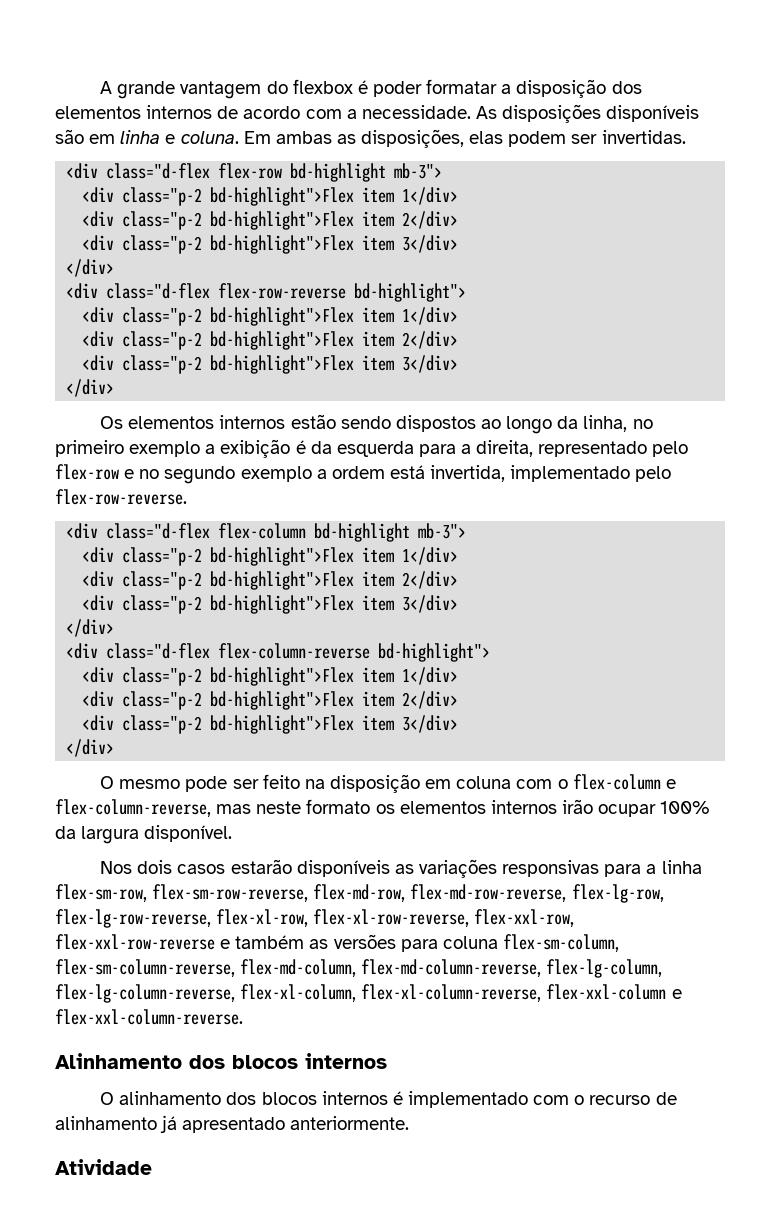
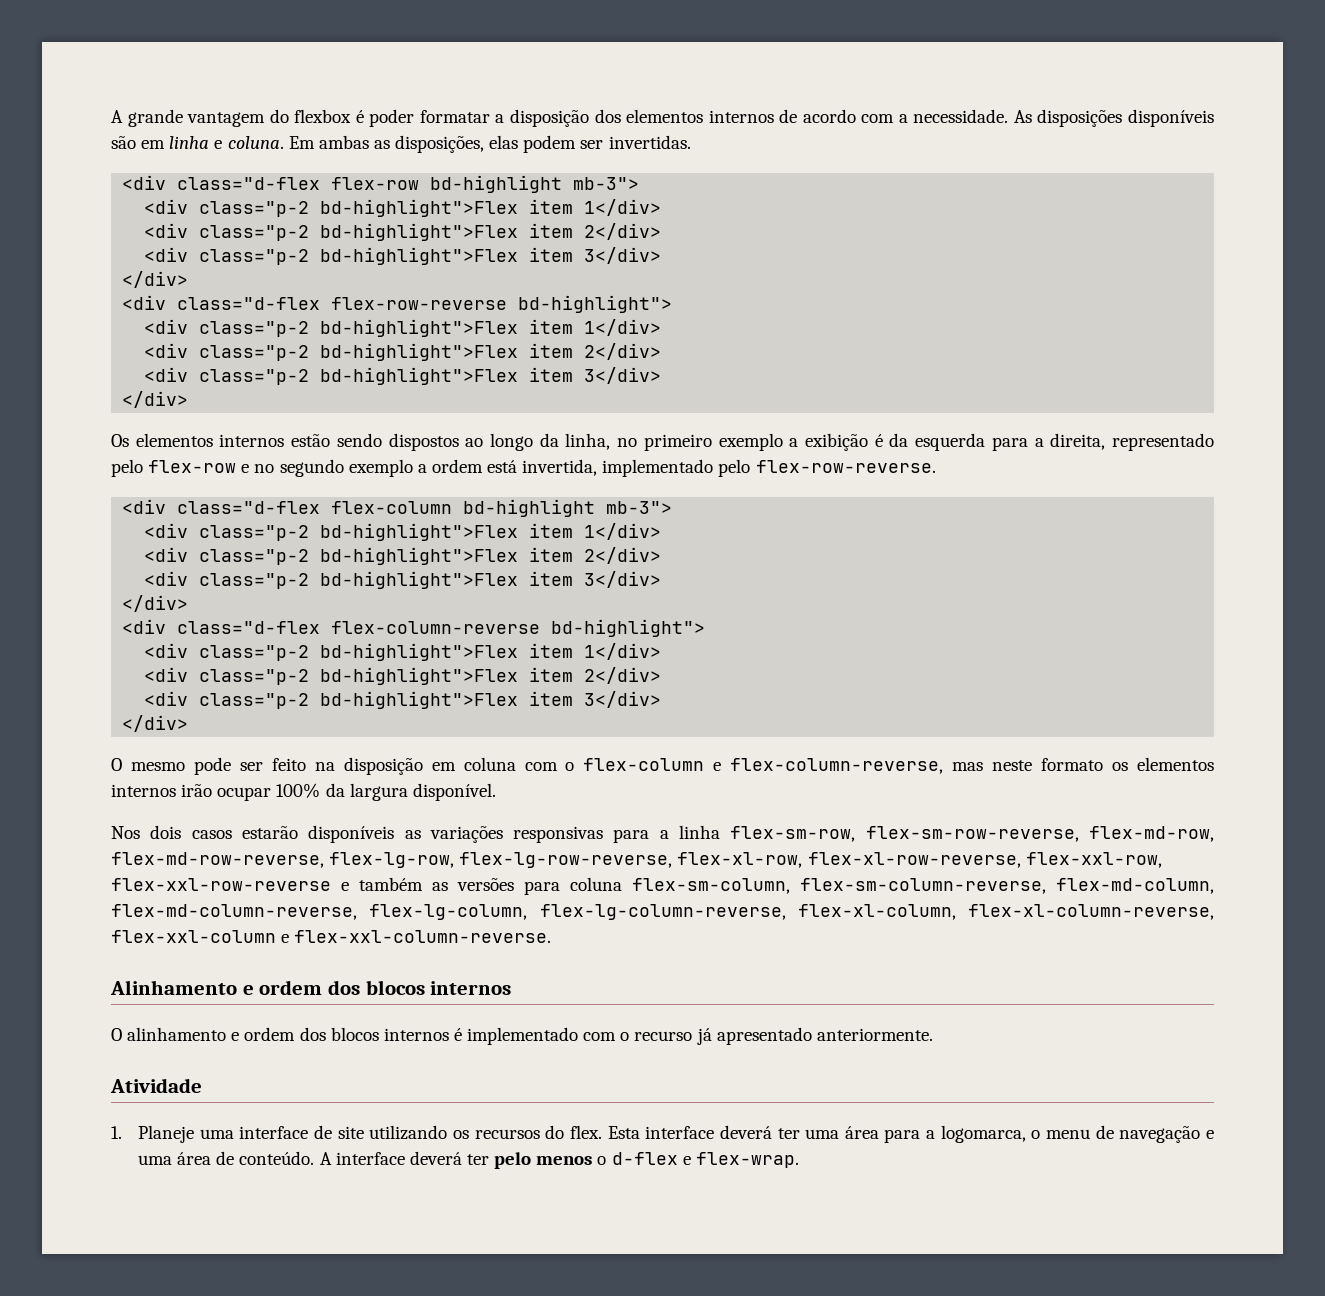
- Alinhamento dos blocos internos
+ Alinhamento e ordem dos blocos internos
- O alinhamento dos blocos internos é implementado com o recurso de alinhamento já apresentado anteriormente.
+ O alinhamento e ordem dos blocos internos é implementado com o recurso já apresentado anteriormente.
+ 1. Planeje uma interface de site utilizando os recursos do flex. Esta interface deverá ter uma área para a logomarca, o menu de navegação e uma área de conteúdo. A interface deverá ter pelo menos o d-flex e flex-wrap.

